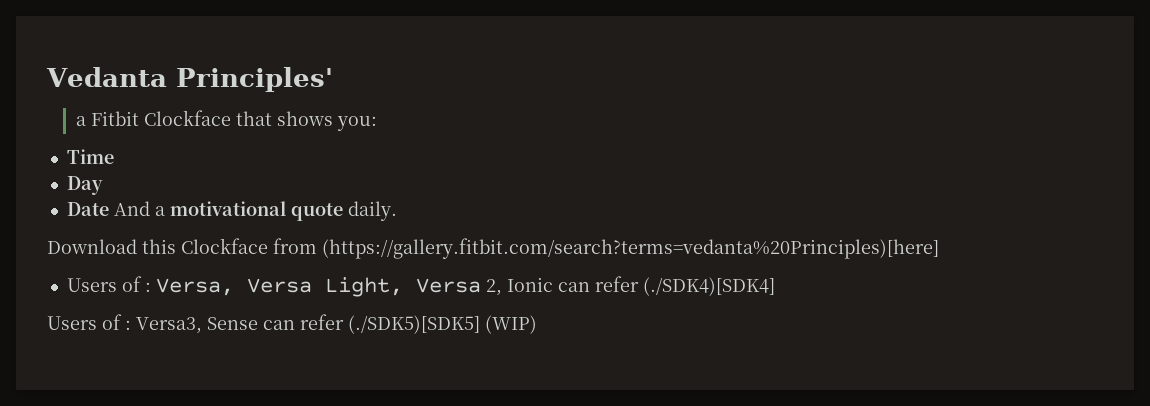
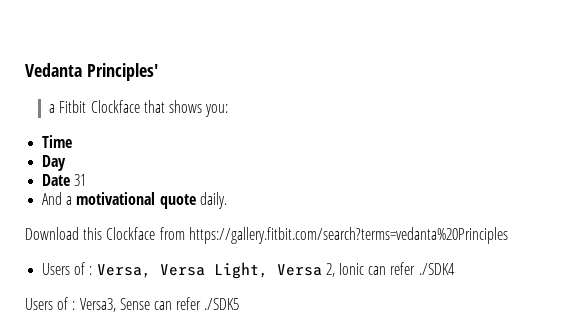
- Date And a motivational quote daily.
+ Date 31
+ And a motivational quote daily.
- Download this Clockface from (https://gallery.fitbit.com/search?terms=vedanta%20Principles)[here]
+ Download this Clockface from https://gallery.fitbit.com/search?terms=vedanta%20Principles
- Users of : Versa, Versa Light, Versa 2, Ionic can refer (./SDK4)[SDK4]
+ Users of : Versa, Versa Light, Versa 2, Ionic can refer ./SDK4
- Users of : Versa3, Sense can refer (./SDK5)[SDK5] (WIP)
+ Users of : Versa3, Sense can refer ./SDK5

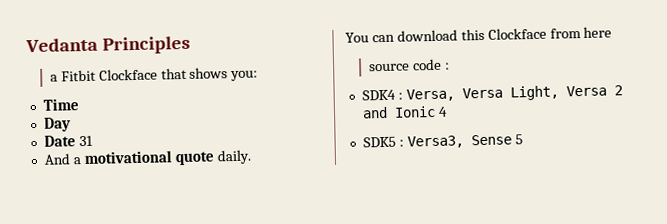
- Vedanta Principles'
+ Vedanta Principles
- Download this Clockface from https://gallery.fitbit.com/search?terms=vedanta%20Principles
- Users of : Versa, Versa Light, Versa 2, Ionic can refer ./SDK4
- Users of : Versa3, Sense can refer ./SDK5
+ You can download this Clockface from here
+ source code :
+ SDK4 : Versa, Versa Light, Versa 2 and Ionic 4
+ SDK5 : Versa3, Sense 5

